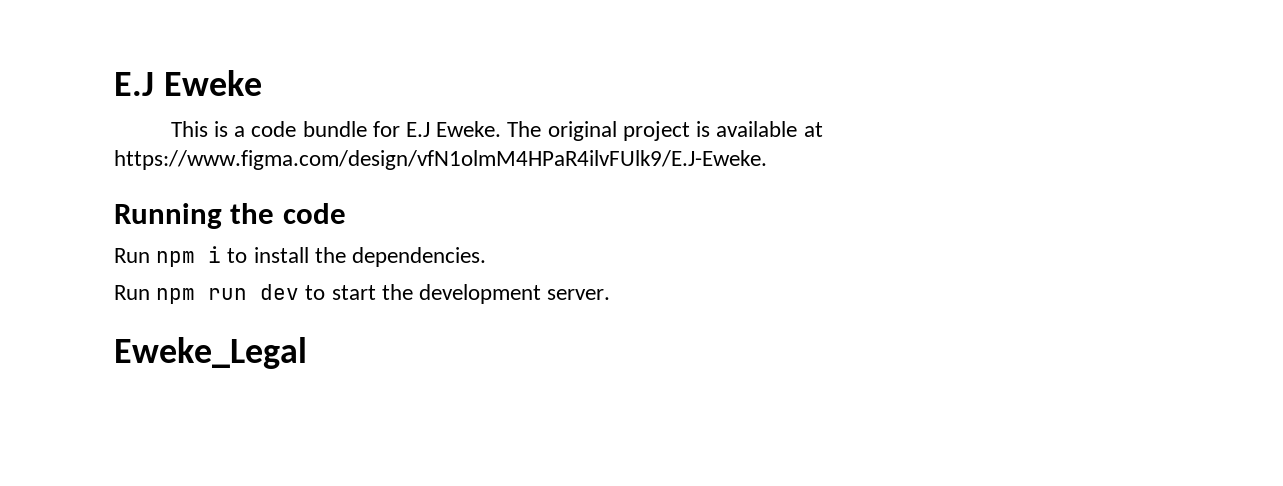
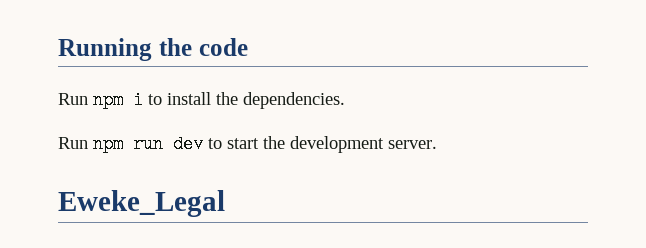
- E.J Eweke
- This is a code bundle for E.J Eweke. The original project is available at https://www.figma.com/design/vfN1olmM4HPaR4ilvFUlk9/E.J-Eweke.

